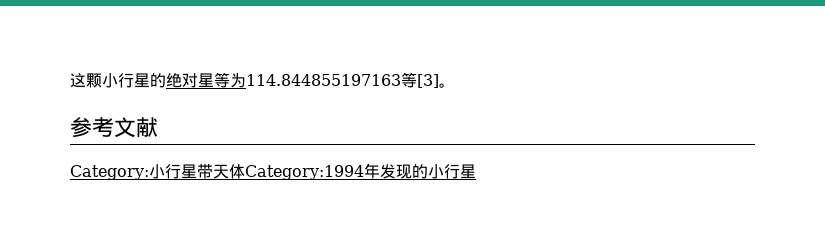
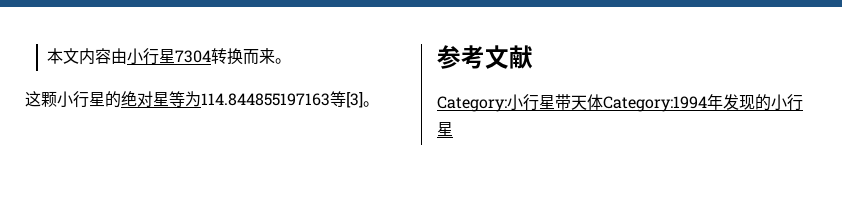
+ 本文内容由小行星7304转换而来。

